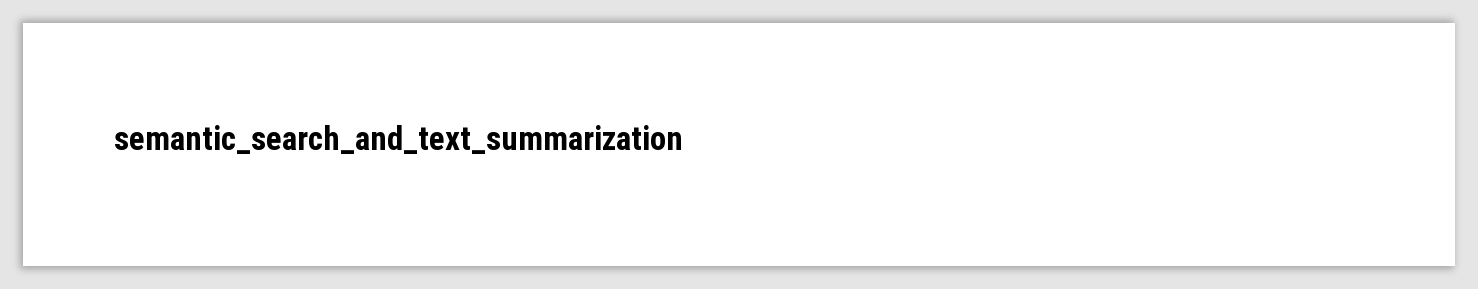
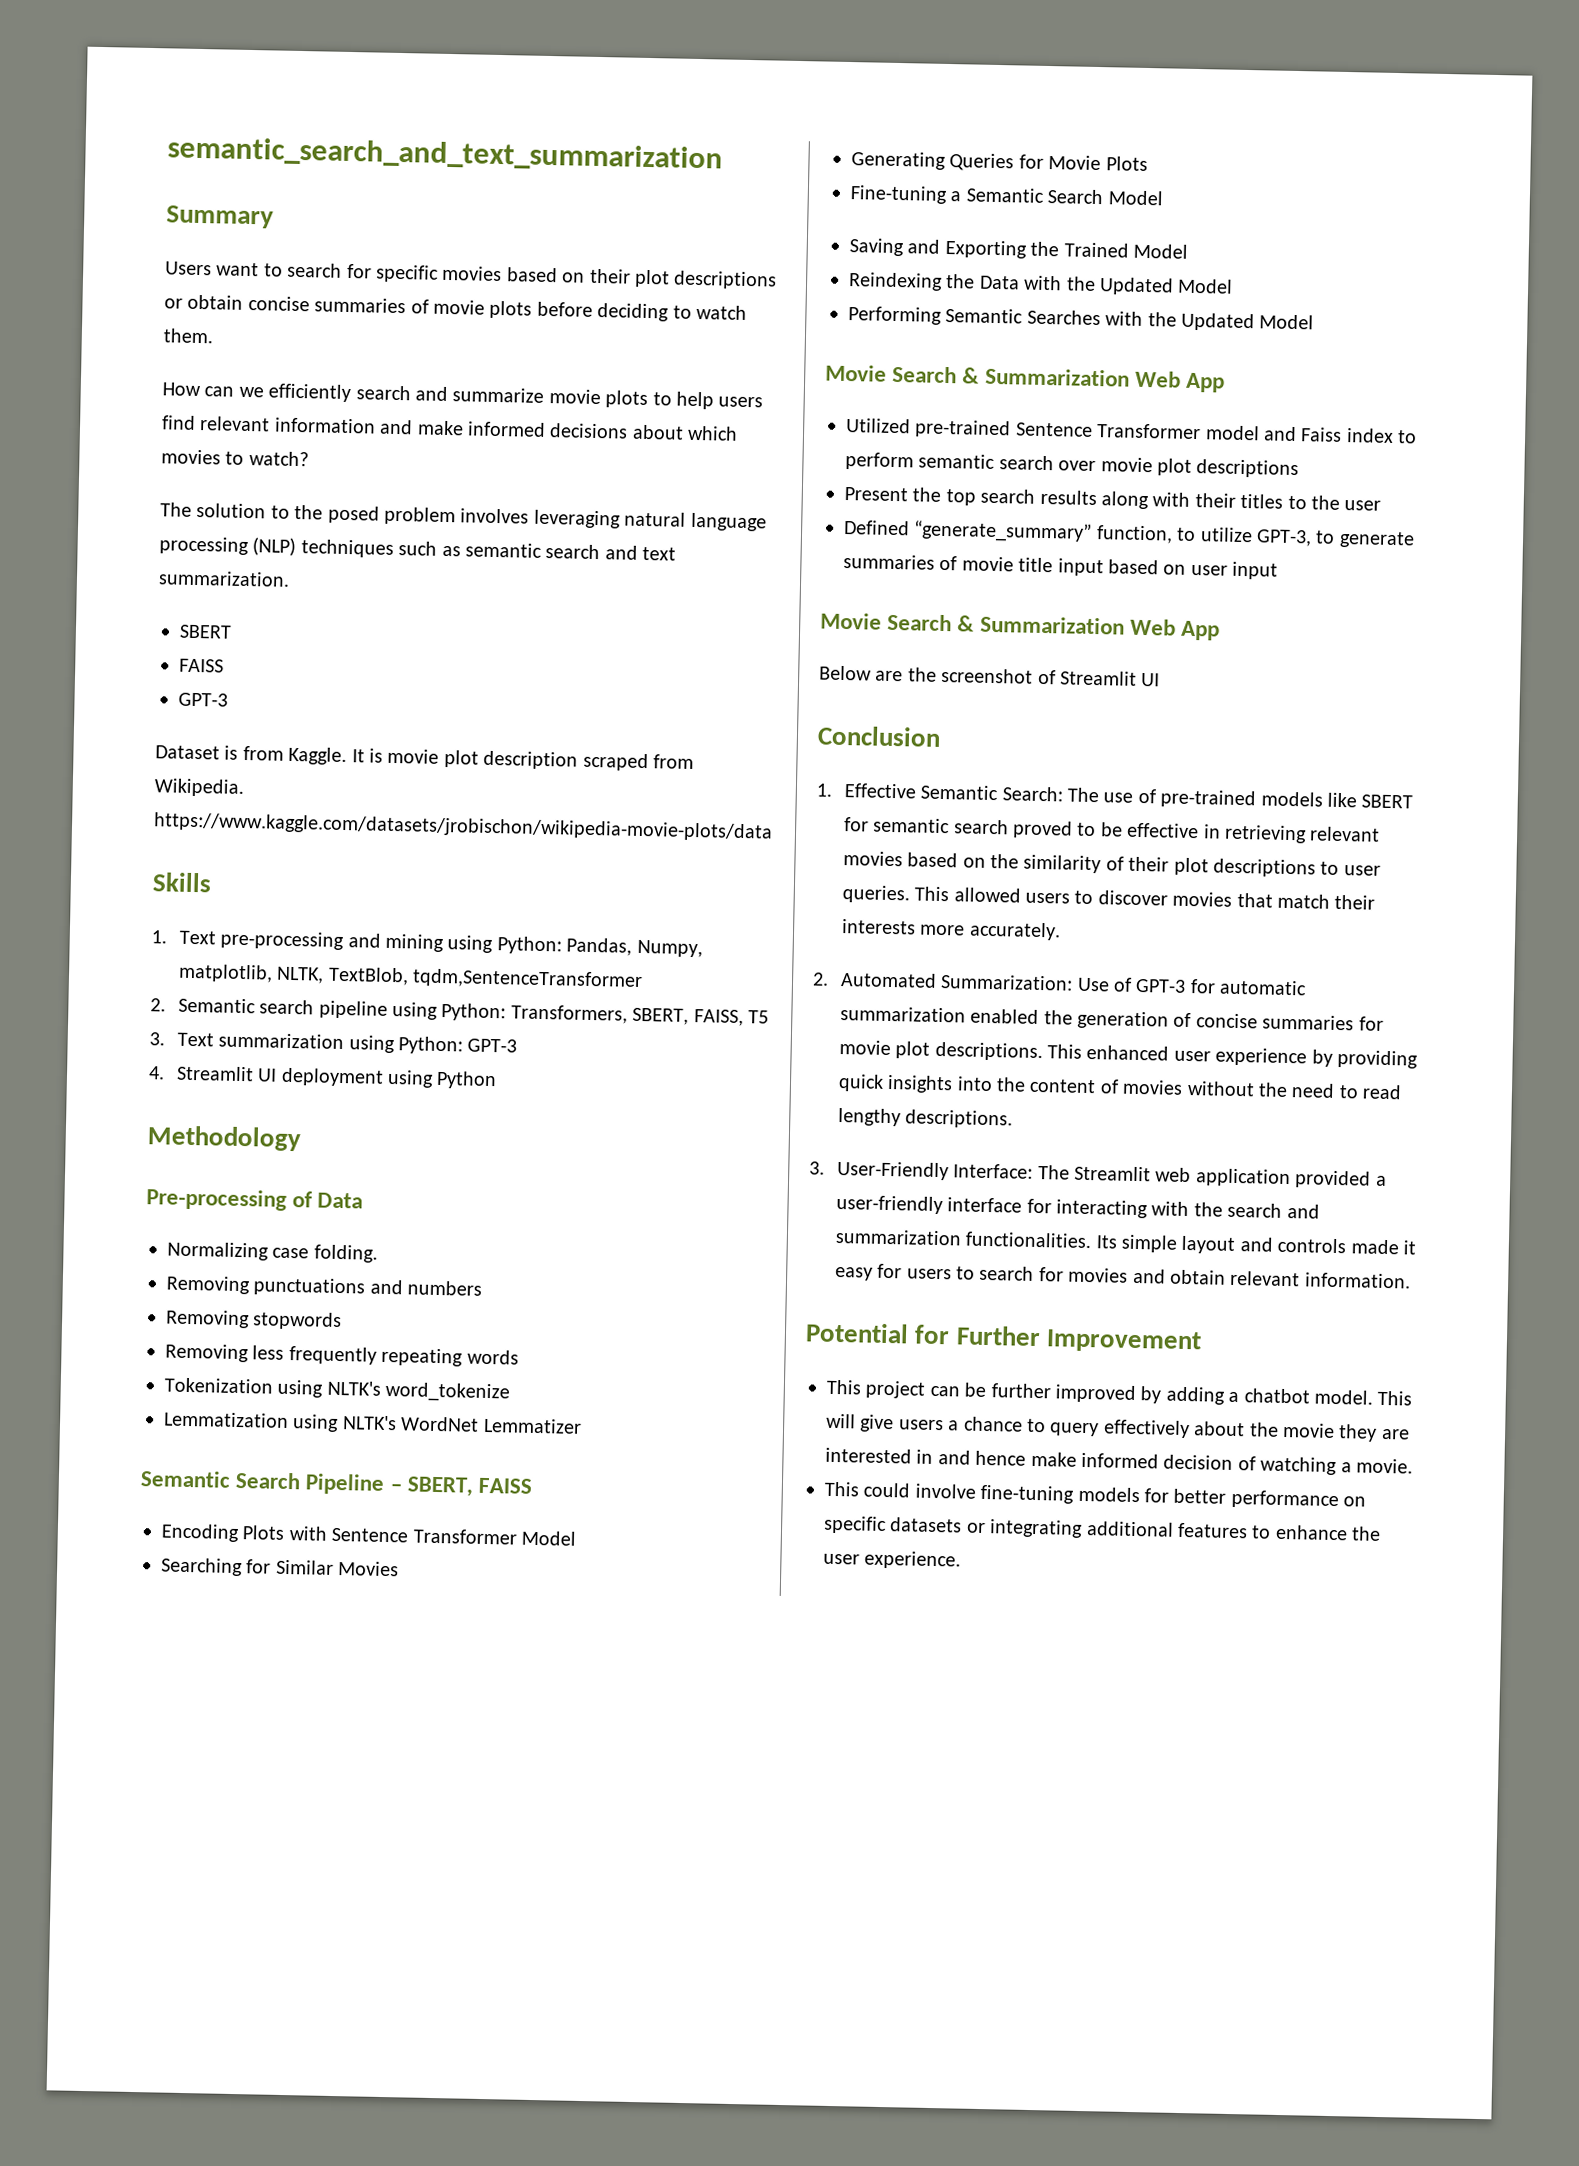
+ Summary
+ Users want to search for specific movies based on their plot descriptions or obtain concise summaries of movie plots before deciding to watch them.
+ How can we efficiently search and summarize movie plots to help users find relevant information and make informed decisions about which movies to watch?
+ The solution to the posed problem involves leveraging natural language processing (NLP) techniques such as semantic search and text summarization.
+ SBERT
+ FAISS
+ GPT-3
+ Dataset is from Kaggle. It is movie plot description scraped from Wikipedia. https://www.kaggle.com/datasets/jrobischon/wikipedia-movie-plots/data
+ Skills
+ 1. Text pre-processing and mining using Python: Pandas, Numpy, matplotlib, NLTK, TextBlob, tqdm,SentenceTransformer
+ 2. Semantic search pipeline using Python: Transformers, SBERT, FAISS, T5
+ 3. Text summarization using Python: GPT-3
+ 4. Streamlit UI deployment using Python
+ Methodology
+ Pre-processing of Data
+ Normalizing case folding.
+ Removing punctuations and numbers
+ Removing stopwords
+ Removing less frequently repeating words
+ Tokenization using NLTK's word_tokenize
+ Lemmatization using NLTK's WordNet Lemmatizer
+ Semantic Search Pipeline – SBERT, FAISS
+ Encoding Plots with Sentence Transformer Model
+ Searching for Similar Movies
+ Generating Queries for Movie Plots
+ Fine-tuning a Semantic Search Model
+ Saving and Exporting the Trained Model
+ Reindexing the Data with the Updated Model
+ Performing Semantic Searches with the Updated Model
+ Movie Search & Summarization Web App
+ Utilized pre-trained Sentence Transformer model and Faiss index to perform semantic search over movie plot descriptions
+ Present the top search results along with their titles to the user
+ Defined “generate_summary” function, to utilize GPT-3, to generate summaries of movie title input based on user input
+ Movie Search & Summarization Web App
+ Below are the screenshot of Streamlit UI
+ Conclusion
+ 1. Effective Semantic Search: The use of pre-trained models like SBERT for semantic search proved to be effective in retrieving relevant movies based on the similarity of their plot descriptions to user queries. This allowed users to discover movies that match their interests more accurately.
+ 2. Automated Summarization: Use of GPT-3 for automatic summarization enabled the generation of concise summaries for movie plot descriptions. This enhanced user experience by providing quick insights into the content of movies without the need to read lengthy descriptions.
+ 3. User-Friendly Interface: The Streamlit web application provided a user-friendly interface for interacting with the search and summarization functionalities. Its simple layout and controls made it easy for users to search for movies and obtain relevant information.
+ Potential for Further Improvement
+ This project can be further improved by adding a chatbot model. This will give users a chance to query effectively about the movie they are interested in and hence make informed decision of watching a movie.
+ This could involve fine-tuning models for better performance on specific datasets or integrating additional features to enhance the user experience.

